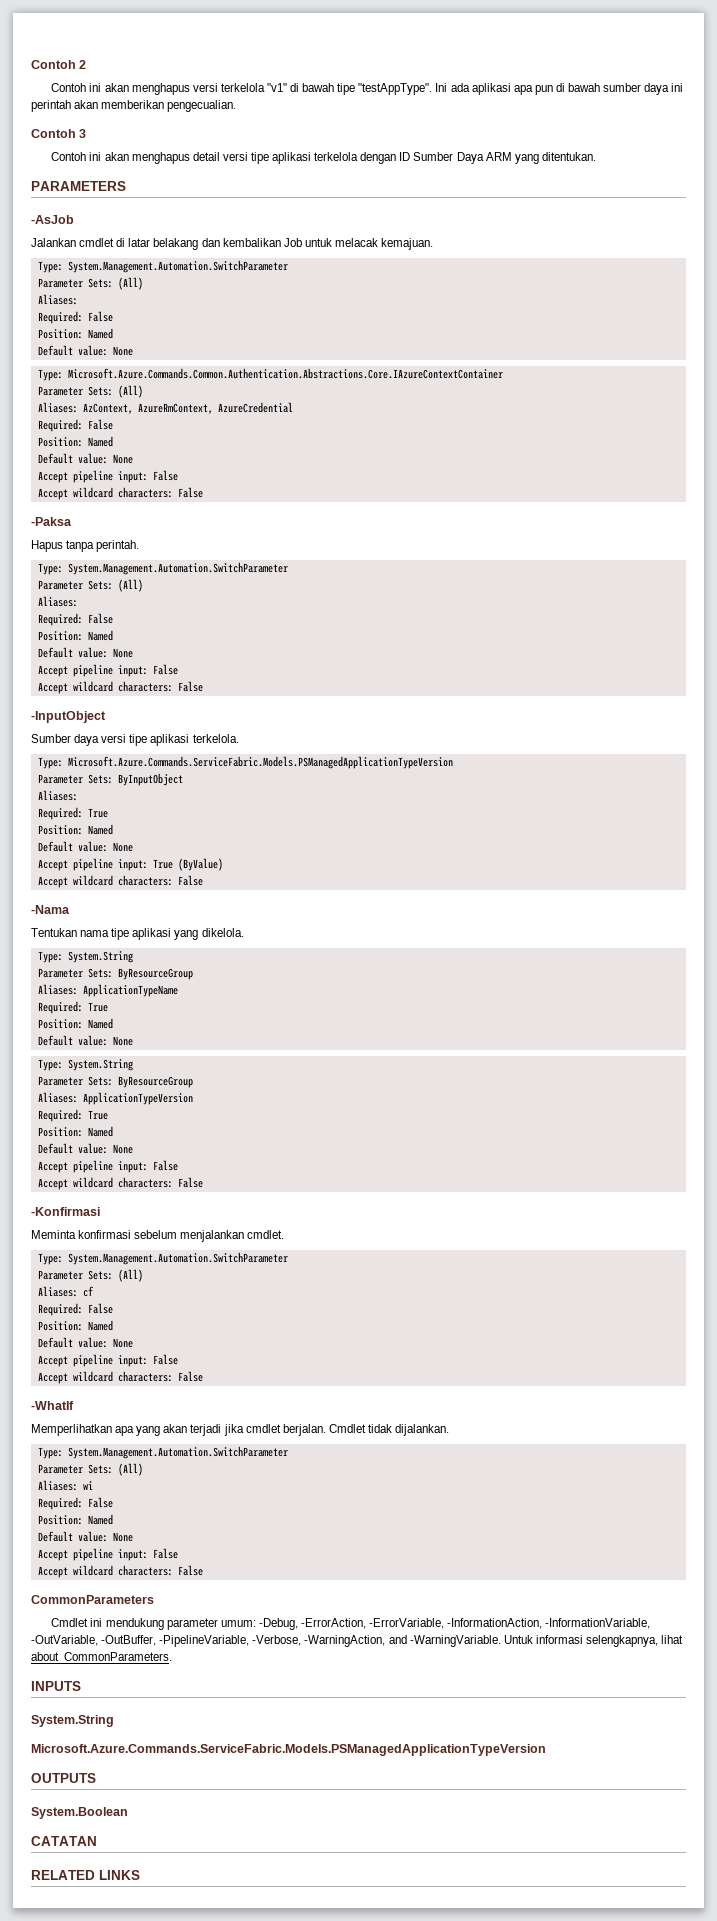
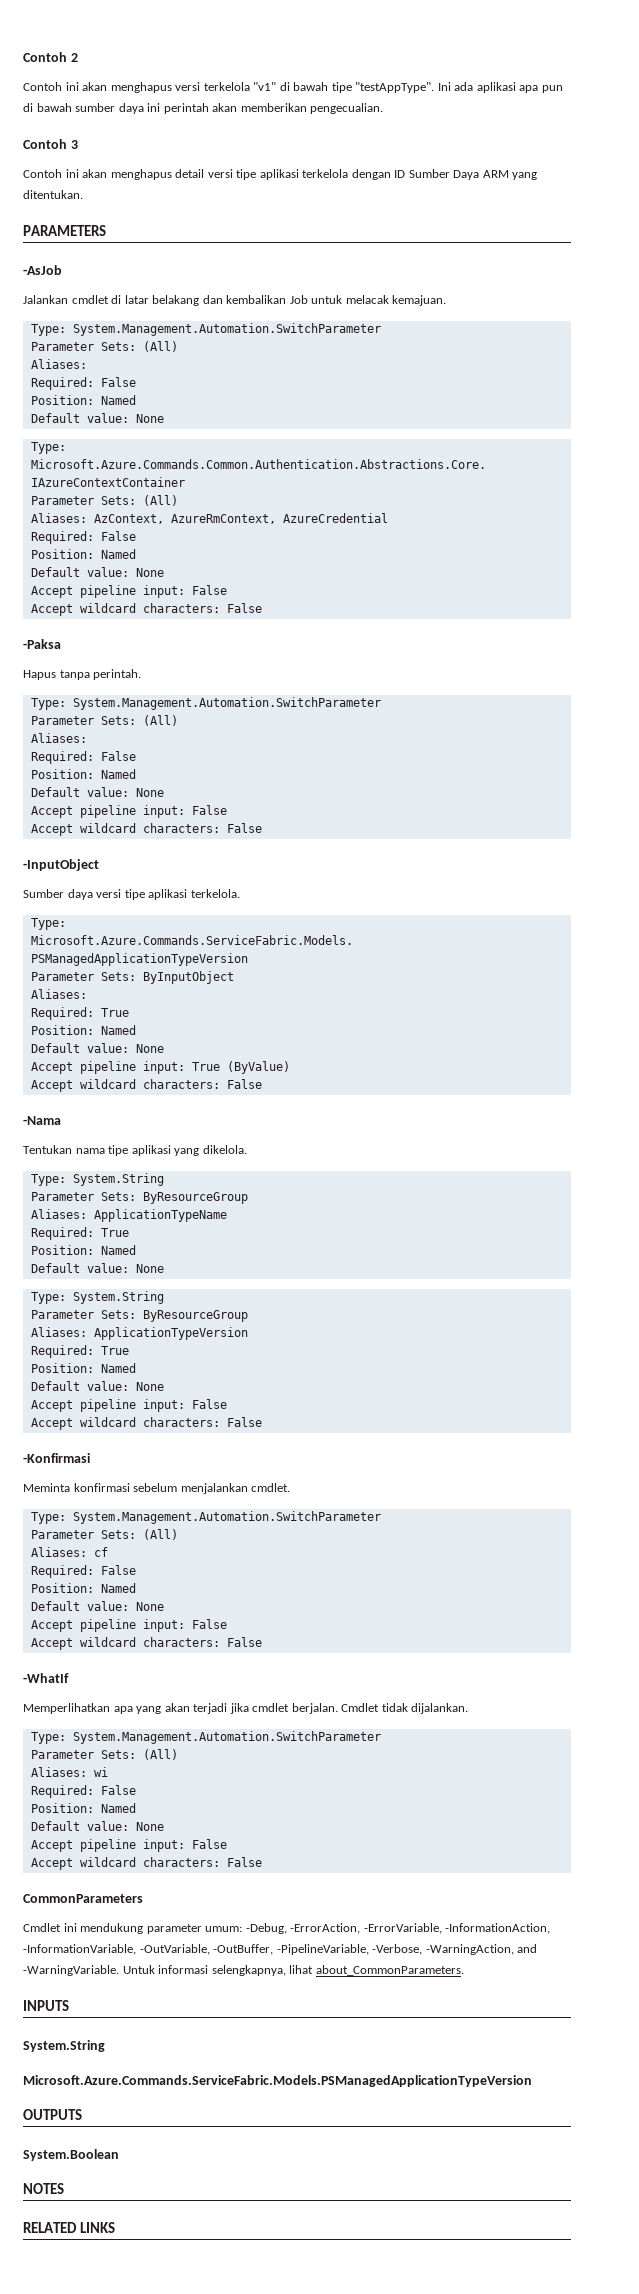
- CATATAN
+ NOTES

